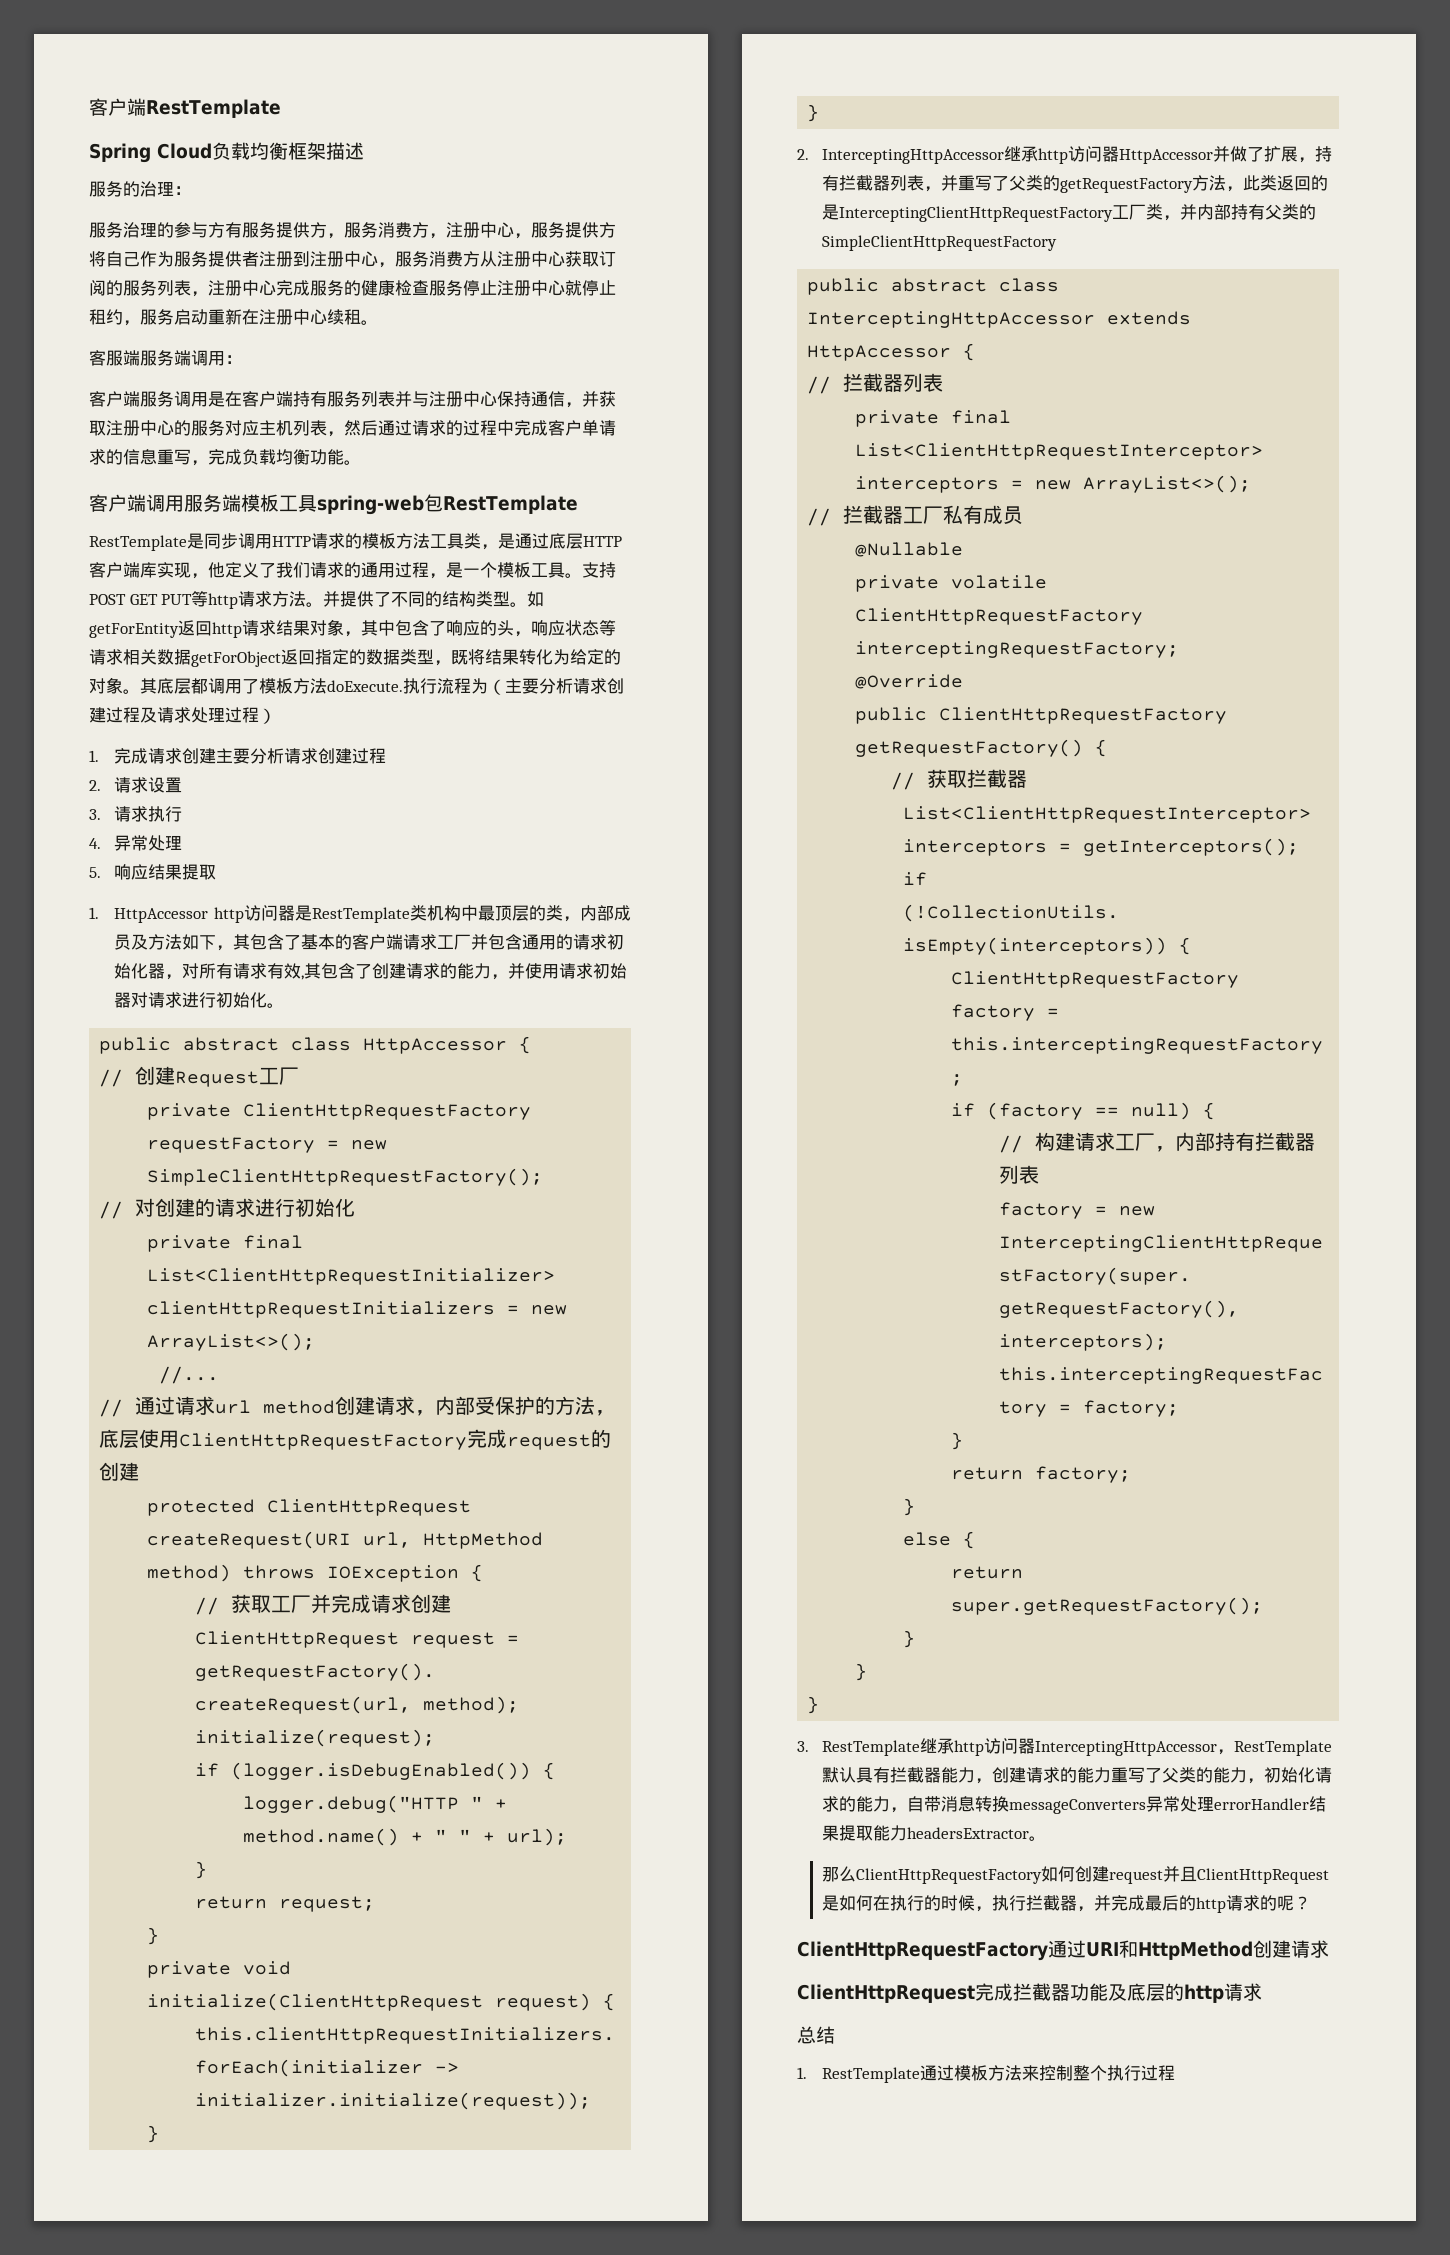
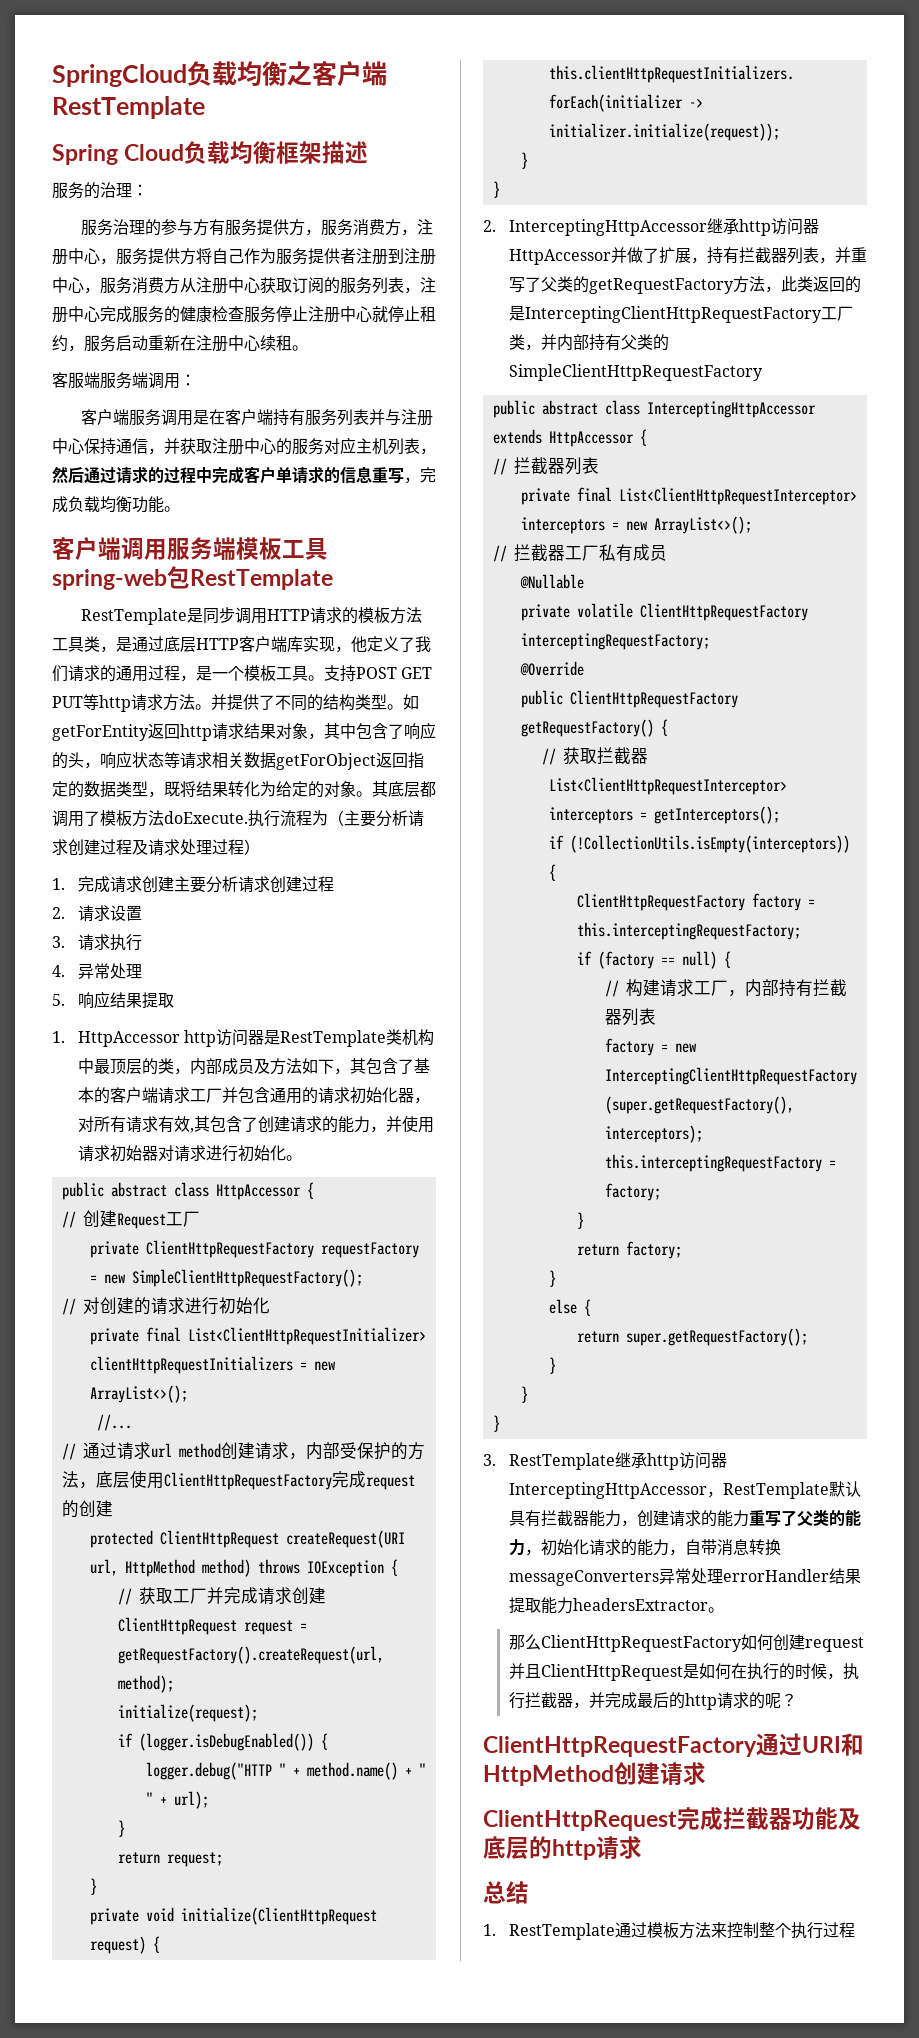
- 客户端RestTemplate
+ SpringCloud负载均衡之客户端RestTemplate

